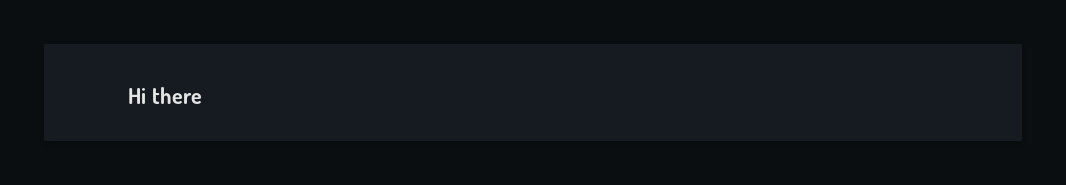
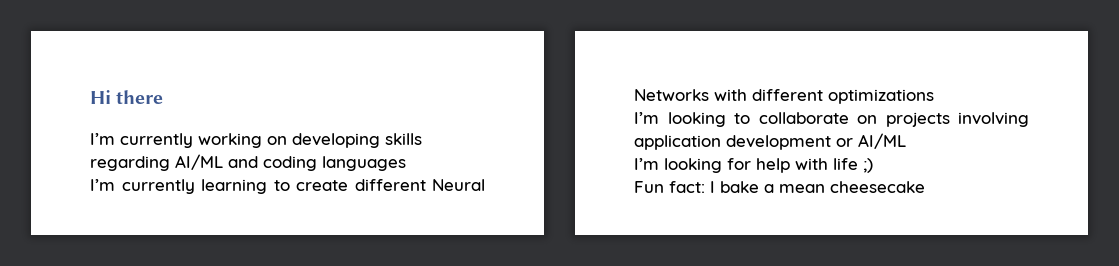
+ I’m currently working on developing skills regarding AI/ML and coding languages
+ I’m currently learning to create different Neural Networks with different optimizations
+ I’m looking to collaborate on projects involving application development or AI/ML
+ I’m looking for help with life ;)
+ Fun fact: I bake a mean cheesecake

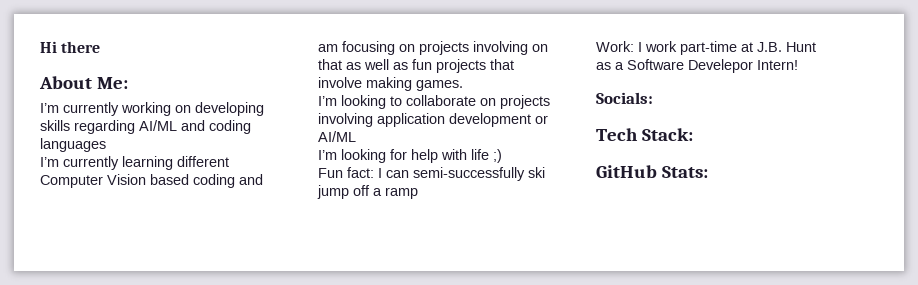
+ About Me:
- I’m currently learning to create different Neural Networks with different optimizations
+ I’m currently learning different Computer Vision based coding and am focusing on projects involving on that as well as fun projects that involve making games.
- Fun fact: I bake a mean cheesecake
+ Fun fact: I can semi-successfully ski jump off a ramp
+ Work: I work part-time at J.B. Hunt as a Software Develepor Intern!
+ Socials:
+ Tech Stack:
+ GitHub Stats:

